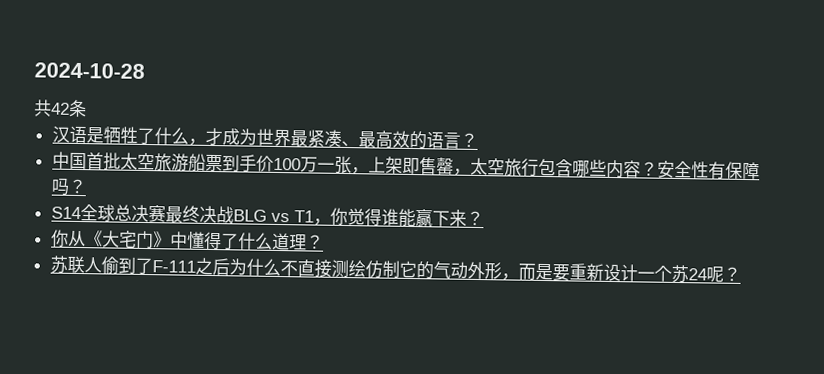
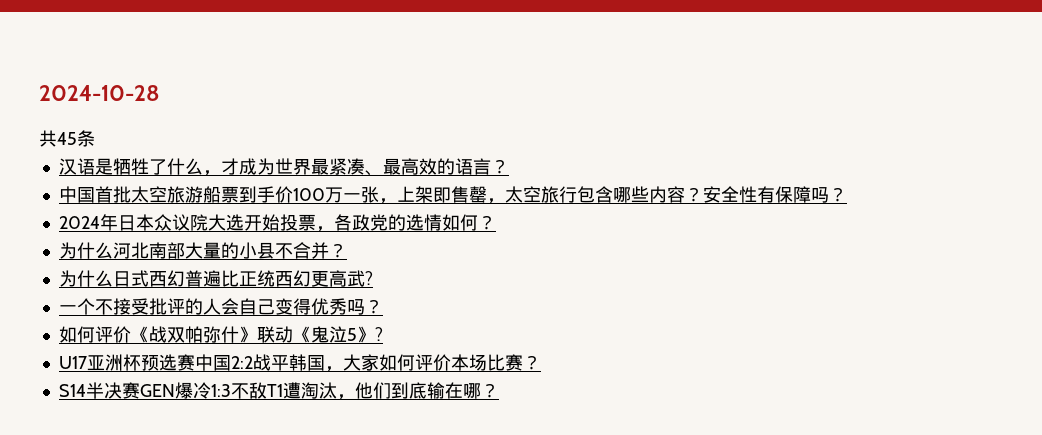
- 共42条
+ 共45条
- S14全球总决赛最终决战BLG vs T1，你觉得谁能赢下来？
- 你从《大宅门》中懂得了什么道理？
- 苏联人偷到了F-111之后为什么不直接测绘仿制它的气动外形，而是要重新设计一个苏24呢？
+ 2024年日本众议院大选开始投票，各政党的选情如何？
+ 为什么河北南部大量的小县不合并？
+ 为什么日式西幻普遍比正统西幻更高武?
+ 一个不接受批评的人会自己变得优秀吗？
+ 如何评价《战双帕弥什》联动《鬼泣5》?
+ U17亚洲杯预选赛中国2:2战平韩国，大家如何评价本场比赛？
+ S14半决赛GEN爆冷1:3不敌T1遭淘汰，他们到底输在哪？

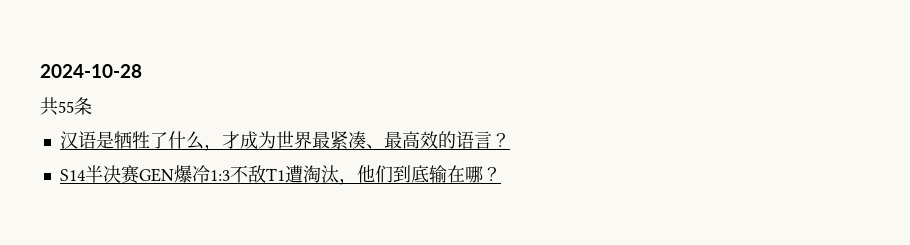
- 共45条
+ 共55条
- 中国首批太空旅游船票到手价100万一张，上架即售罄，太空旅行包含哪些内容？安全性有保障吗？
- 2024年日本众议院大选开始投票，各政党的选情如何？
- 为什么河北南部大量的小县不合并？
- 为什么日式西幻普遍比正统西幻更高武?
- 一个不接受批评的人会自己变得优秀吗？
- 如何评价《战双帕弥什》联动《鬼泣5》?
- U17亚洲杯预选赛中国2:2战平韩国，大家如何评价本场比赛？

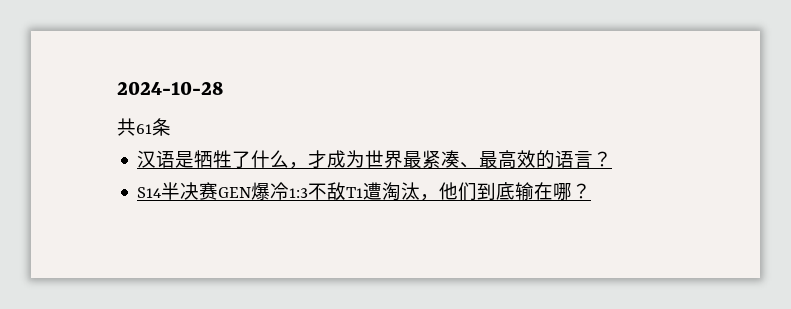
- 共55条
+ 共61条

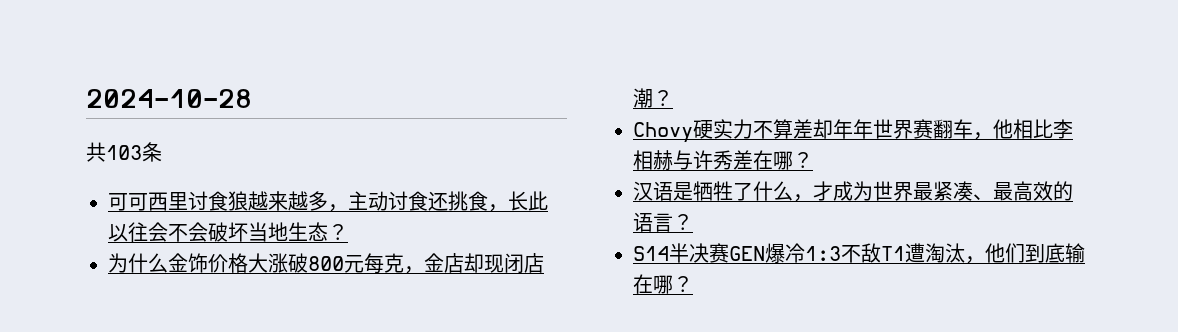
- 共61条
+ 共103条
+ 可可西里讨食狼越来越多，主动讨食还挑食，长此以往会不会破坏当地生态？
+ 为什么金饰价格大涨破800元每克，金店却现闭店潮？
+ Chovy硬实力不算差却年年世界赛翻车，他相比李相赫与许秀差在哪？

